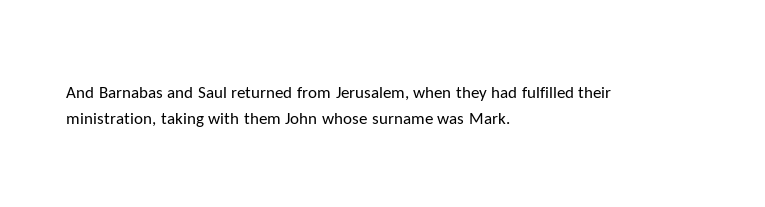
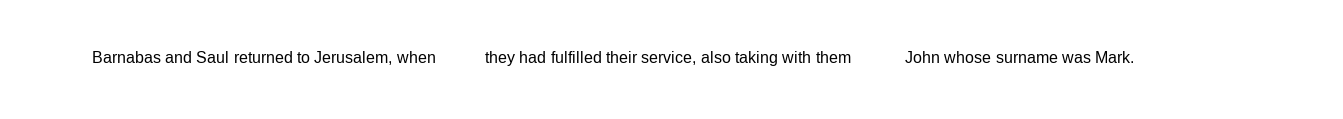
- And Barnabas and Saul returned from Jerusalem, when they had fulfilled their ministration, taking with them John whose surname was Mark.
+ Barnabas and Saul returned to Jerusalem, when they had fulfilled their service, also taking with them John whose surname was Mark.

